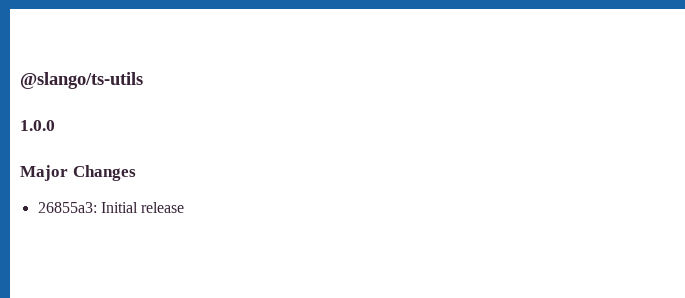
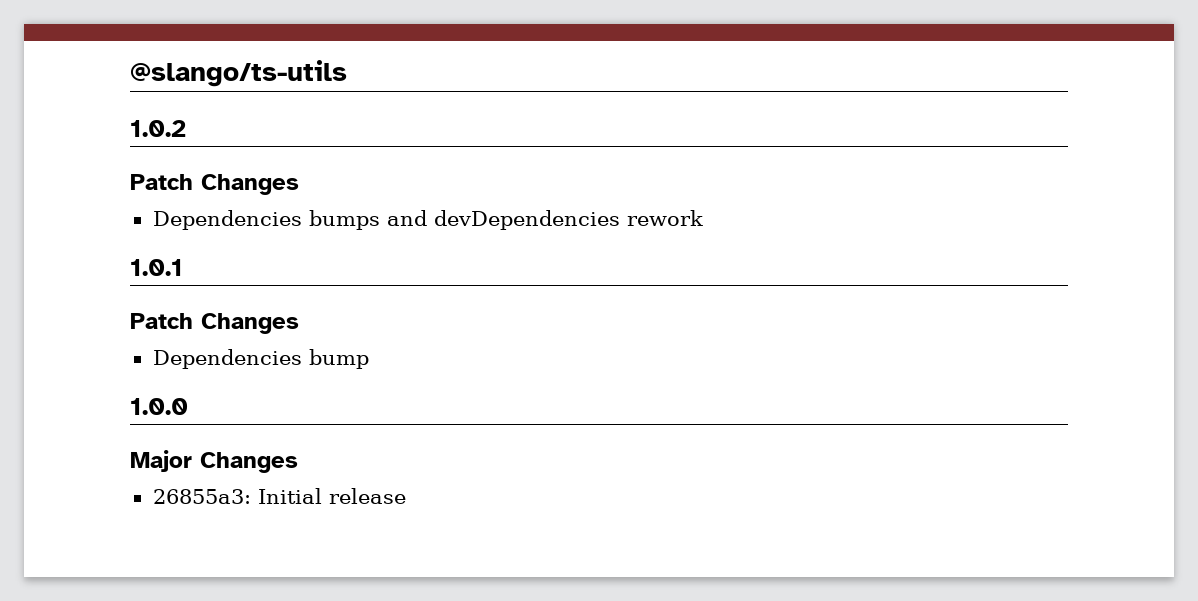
+ 1.0.2
+ Patch Changes
+ Dependencies bumps and devDependencies rework
+ 1.0.1
+ Patch Changes
+ Dependencies bump

